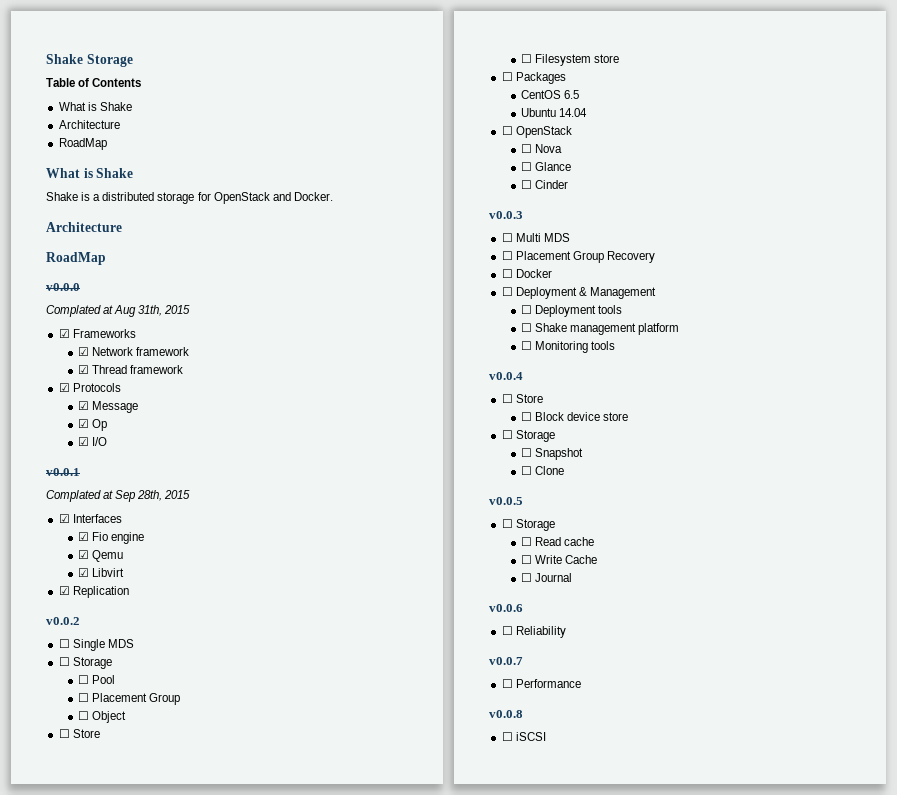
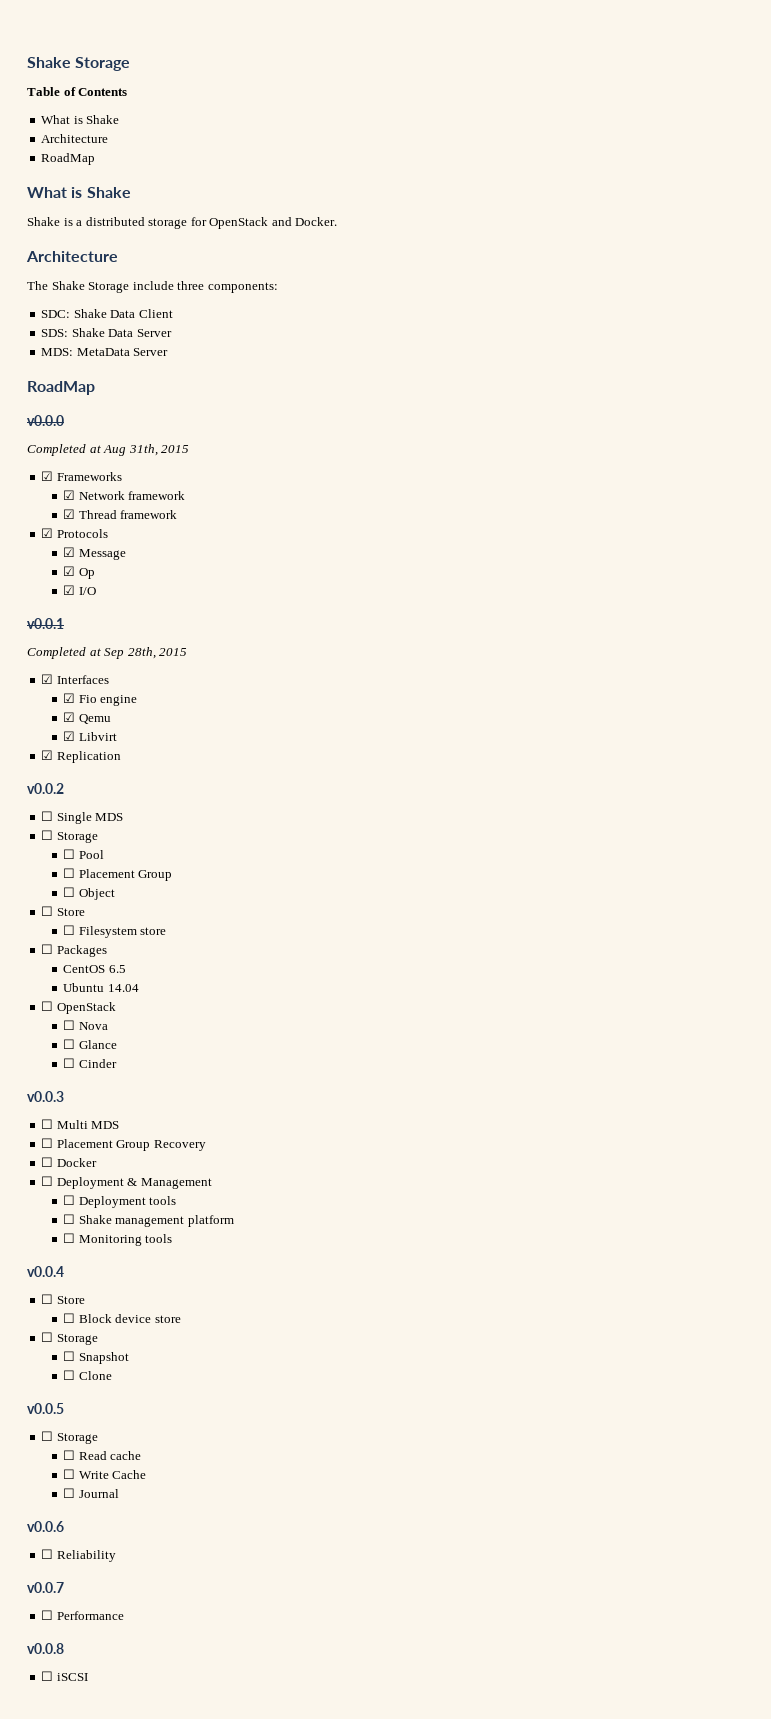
+ The Shake Storage include three components:
+ SDC: Shake Data Client
+ SDS: Shake Data Server
+ MDS: MetaData Server
- Complated at Aug 31th, 2015
+ Completed at Aug 31th, 2015
- Complated at Sep 28th, 2015
+ Completed at Sep 28th, 2015

